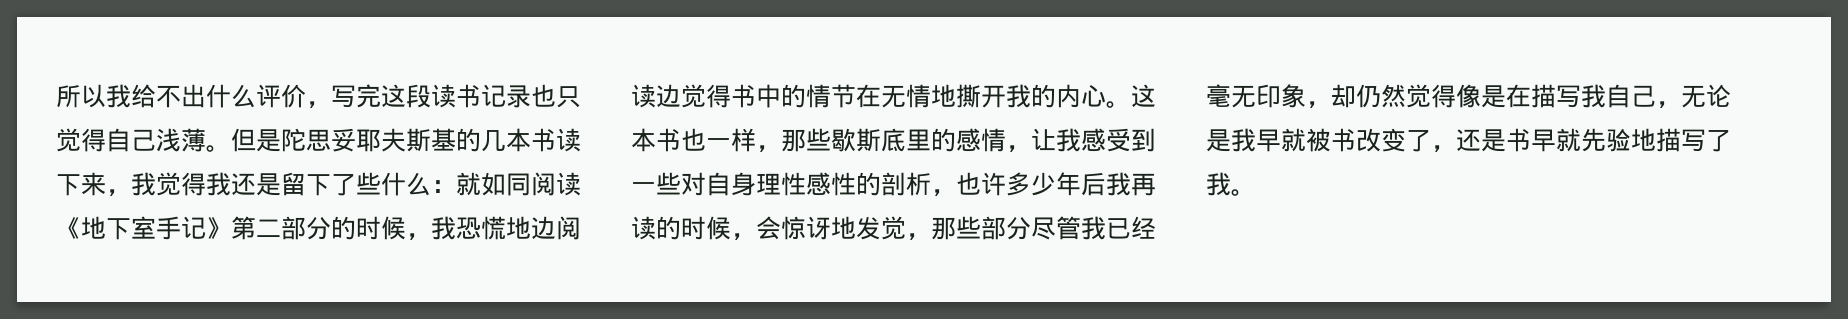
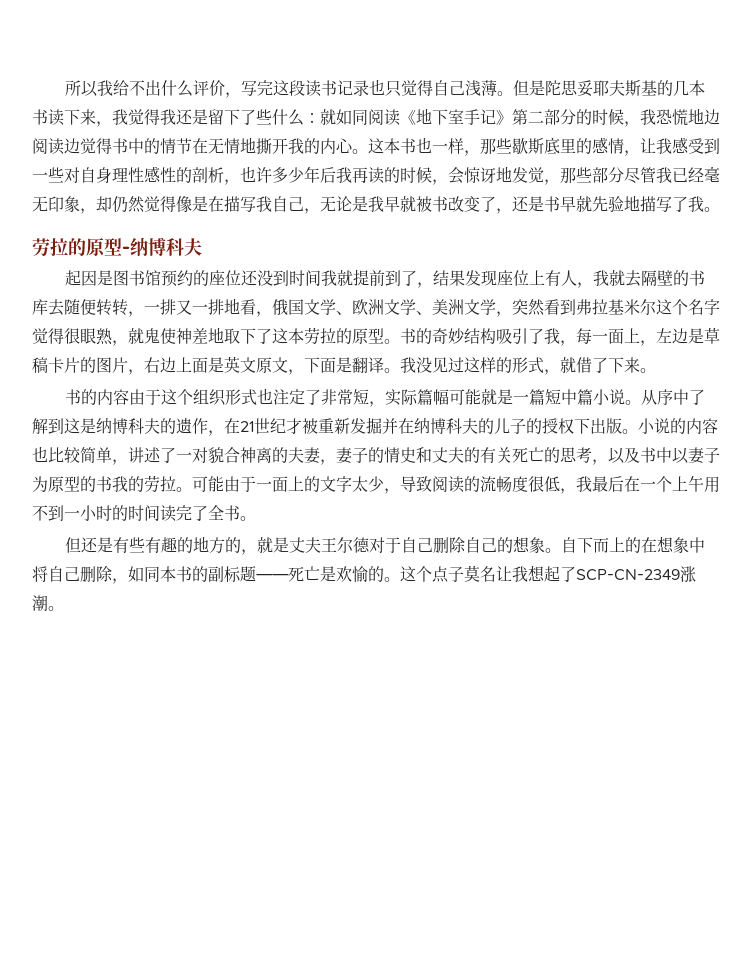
+ 劳拉的原型-纳博科夫
+ 起因是图书馆预约的座位还没到时间我就提前到了，结果发现座位上有人，我就去隔壁的书库去随便转转，一排又一排地看，俄国文学、欧洲文学、美洲文学，突然看到弗拉基米尔这个名字觉得很眼熟，就鬼使神差地取下了这本劳拉的原型。书的奇妙结构吸引了我，每一面上，左边是草稿卡片的图片，右边上面是英文原文，下面是翻译。我没见过这样的形式，就借了下来。
+ 书的内容由于这个组织形式也注定了非常短，实际篇幅可能就是一篇短中篇小说。从序中了解到这是纳博科夫的遗作，在21世纪才被重新发掘并在纳博科夫的儿子的授权下出版。小说的内容也比较简单，讲述了一对貌合神离的夫妻，妻子的情史和丈夫的有关死亡的思考，以及书中以妻子为原型的书我的劳拉。可能由于一面上的文字太少，导致阅读的流畅度很低，我最后在一个上午用不到一小时的时间读完了全书。
+ 但还是有些有趣的地方的，就是丈夫王尔德对于自己删除自己的想象。自下而上的在想象中将自己删除，如同本书的副标题——死亡是欢愉的。这个点子莫名让我想起了SCP-CN-2349涨潮。

